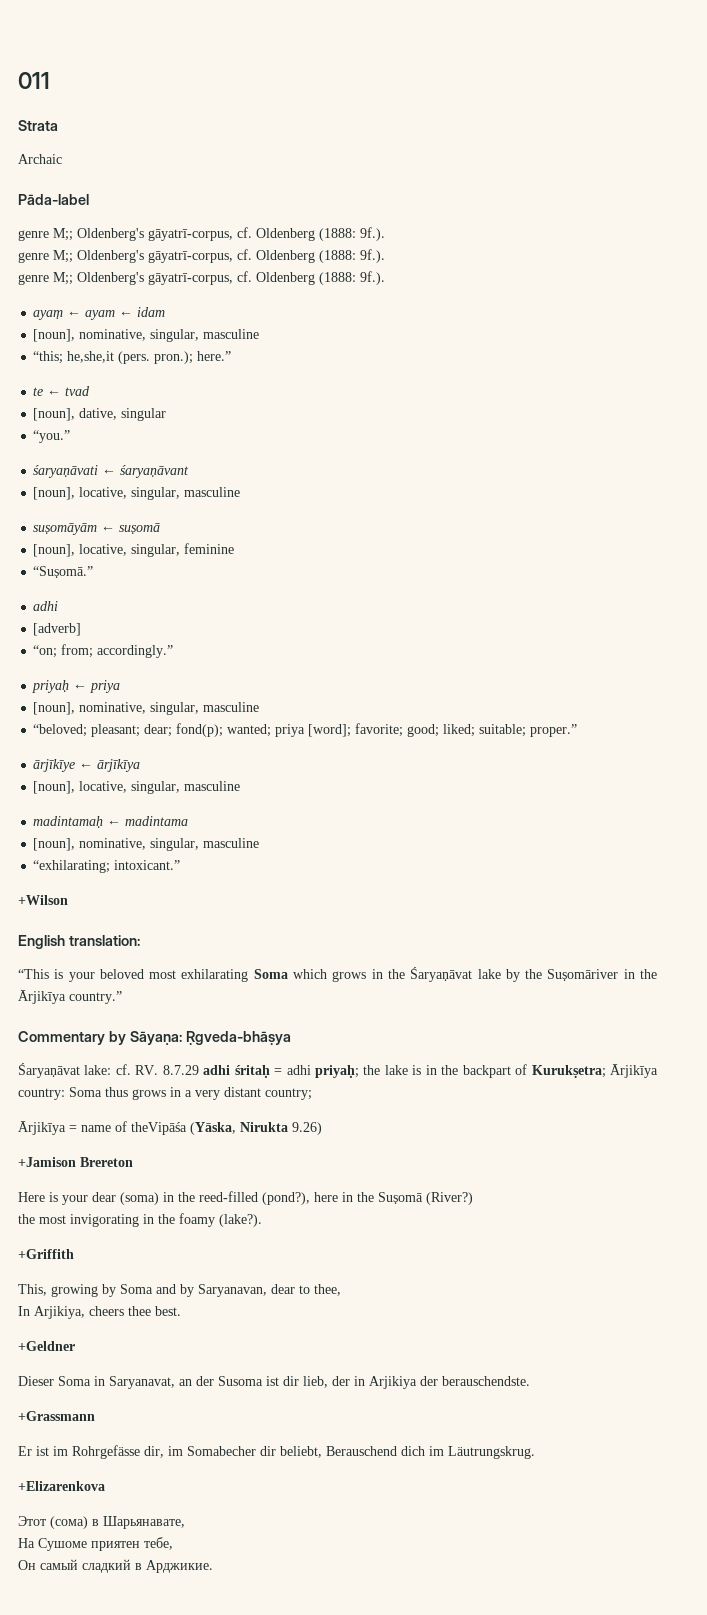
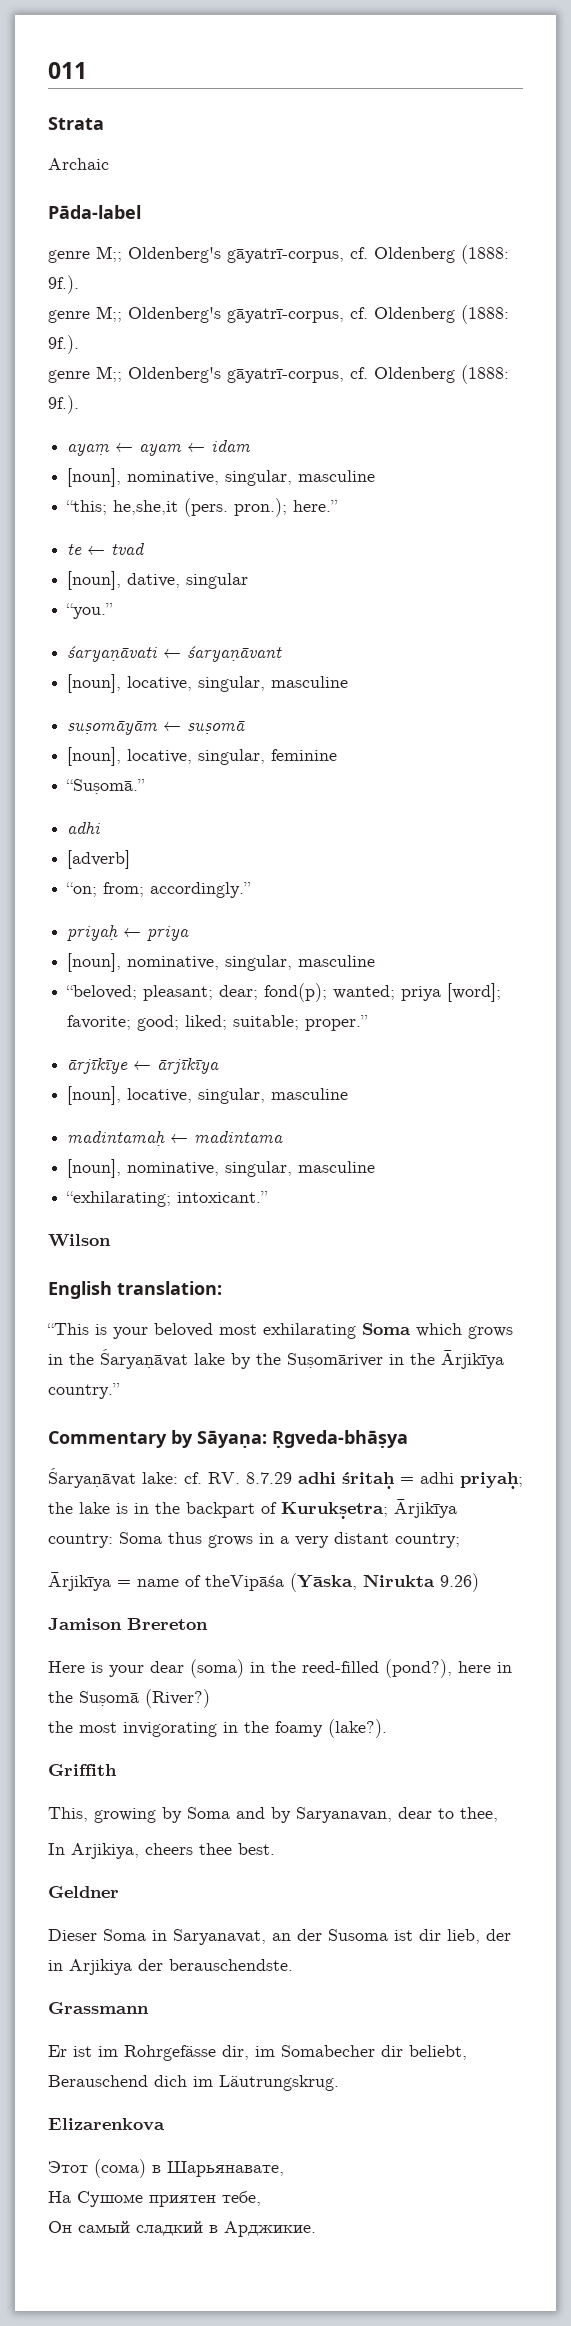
- +Wilson
+ Wilson
- +Jamison Brereton
+ Jamison Brereton
- +Griffith
+ Griffith
- +Geldner
+ Geldner
- +Grassmann
+ Grassmann
- +Elizarenkova
+ Elizarenkova

